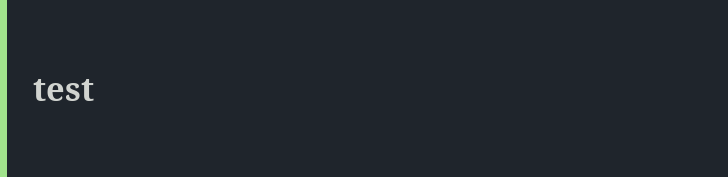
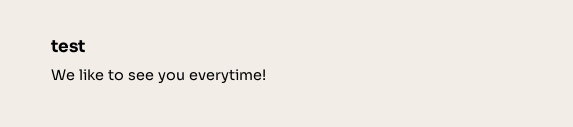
+ We like to see you everytime!

